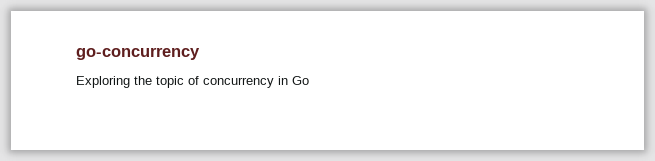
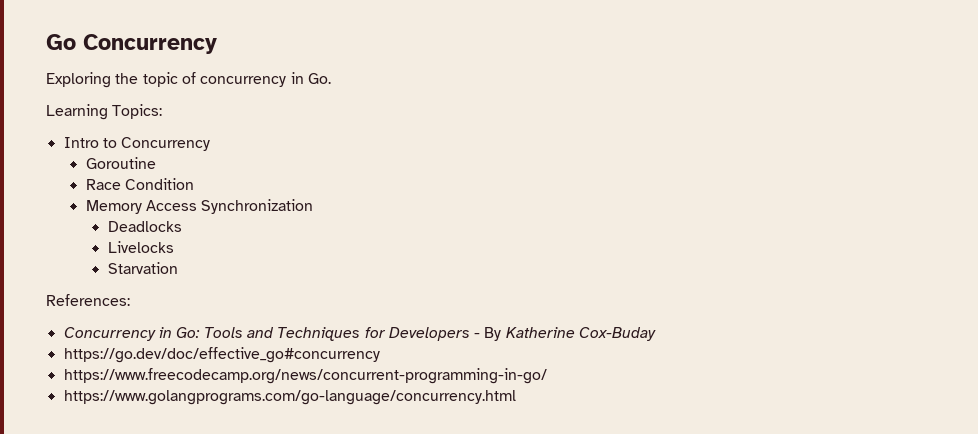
- go-concurrency
+ Go Concurrency
- Exploring the topic of concurrency in Go
+ Exploring the topic of concurrency in Go.
+ Learning Topics:
+ Intro to Concurrency
+ Goroutine
+ Race Condition
+ Memory Access Synchronization
+ Deadlocks
+ Livelocks
+ Starvation
+ References:
+ Concurrency in Go: Tools and Techniques for Developers - By Katherine Cox-Buday
+ https://go.dev/doc/effective_go#concurrency
+ https://www.freecodecamp.org/news/concurrent-programming-in-go/
+ https://www.golangprograms.com/go-language/concurrency.html

